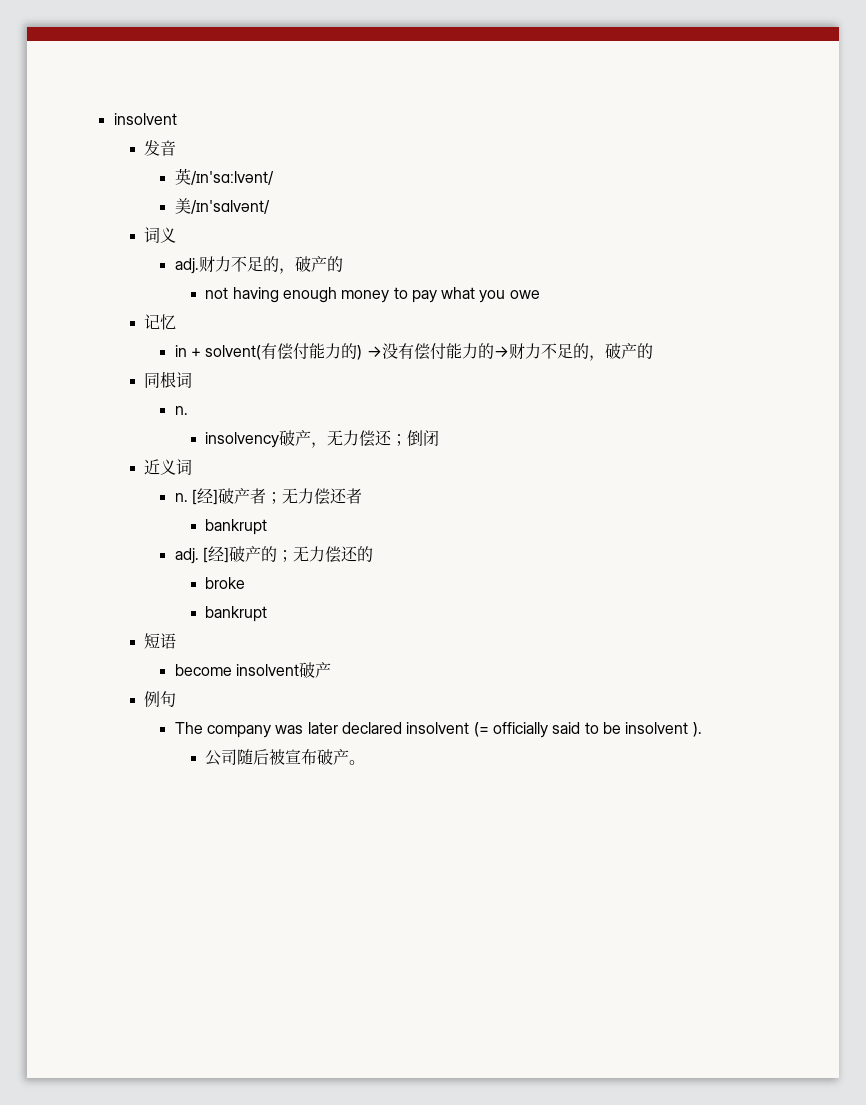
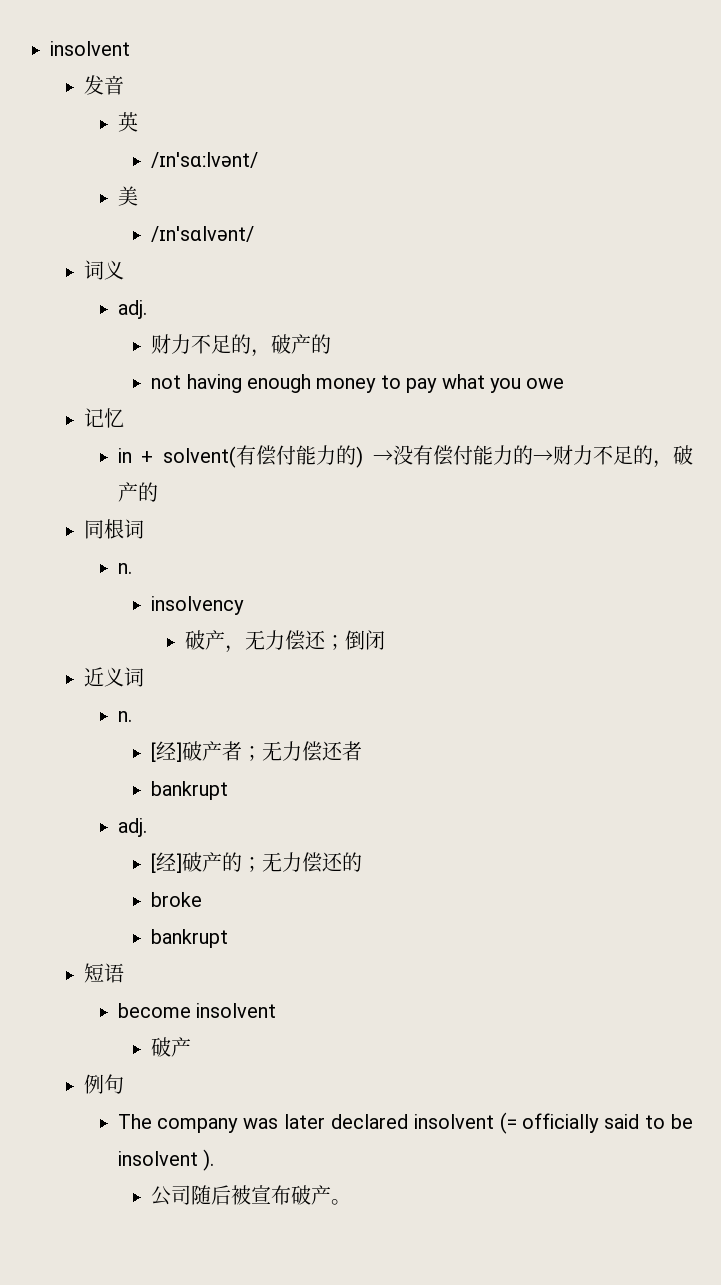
- 英/ɪn'sɑːlvənt/
+ 英
+ /ɪn'sɑːlvənt/
- 美/ɪn'sɑlvənt/
+ 美
+ /ɪn'sɑlvənt/
  词义
- adj.财力不足的，破产的
+ adj.
+ 财力不足的，破产的
- insolvency破产，无力偿还；倒闭
+ insolvency
+ 破产，无力偿还；倒闭
  近义词
- n. [经]破产者；无力偿还者
+ n.
+ [经]破产者；无力偿还者
  bankrupt
- adj. [经]破产的；无力偿还的
+ adj.
+ [经]破产的；无力偿还的
- become insolvent破产
+ become insolvent
+ 破产

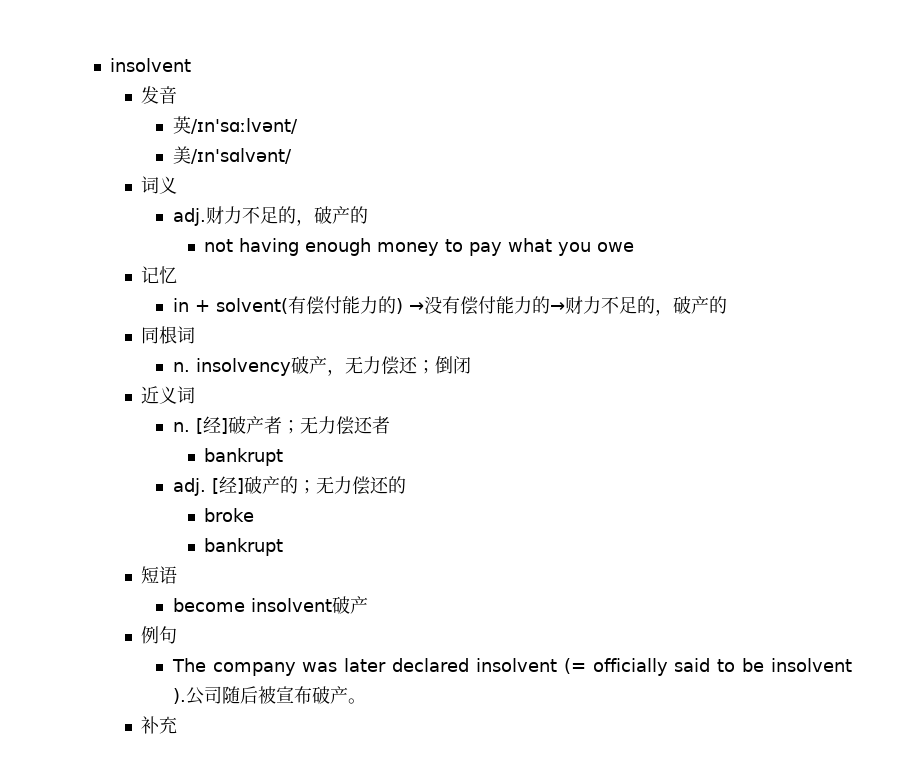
- 英
- /ɪn'sɑːlvənt/
+ 英/ɪn'sɑːlvənt/
- 美
- /ɪn'sɑlvənt/
+ 美/ɪn'sɑlvənt/
  词义
- adj.
- 财力不足的，破产的
+ adj.财力不足的，破产的
  同根词
- n.
- insolvency
- 破产，无力偿还；倒闭
+ n. insolvency破产，无力偿还；倒闭
  近义词
- n.
- [经]破产者；无力偿还者
+ n. [经]破产者；无力偿还者
  bankrupt
- adj.
- [经]破产的；无力偿还的
+ adj. [经]破产的；无力偿还的
- become insolvent
- 破产
+ become insolvent破产
- The company was later declared insolvent (= officially said to be insolvent ).
- 公司随后被宣布破产。
+ The company was later declared insolvent (= officially said to be insolvent ).公司随后被宣布破产。
+ 补充

